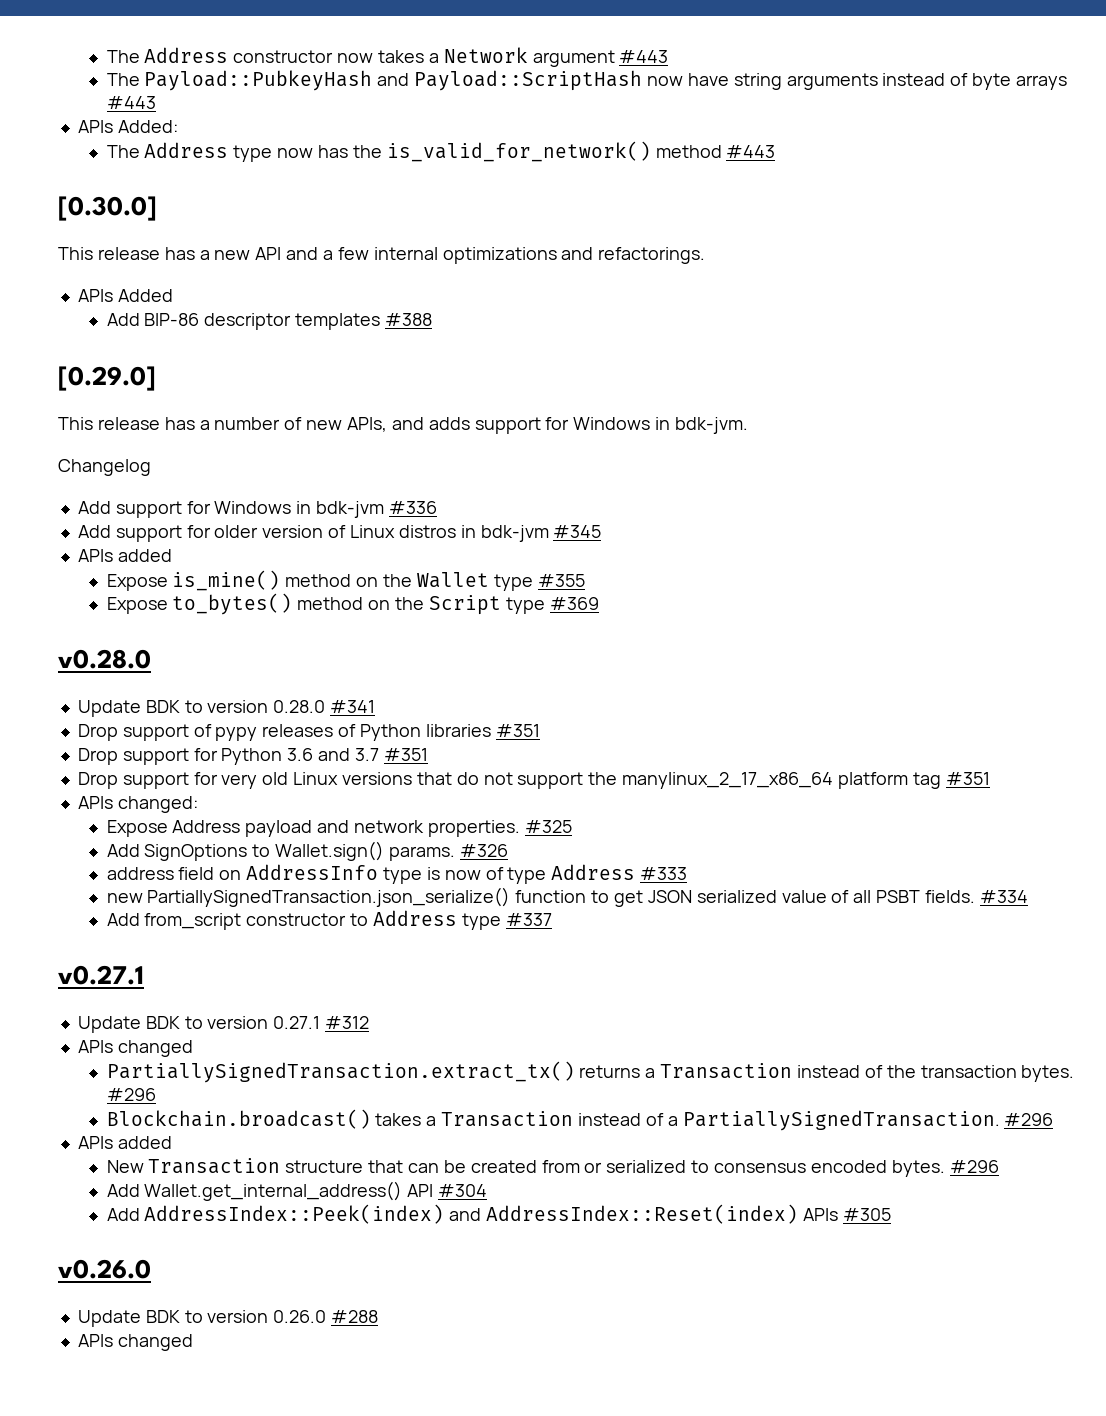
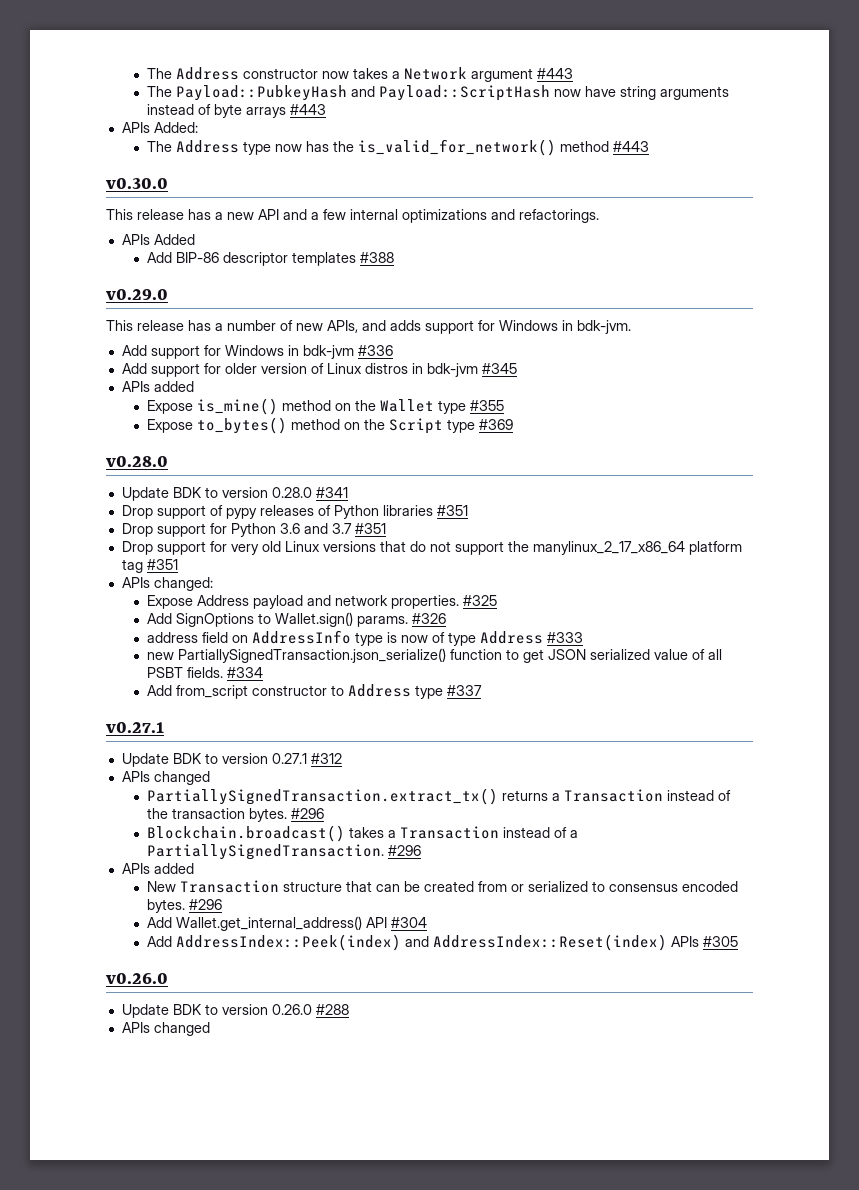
- [0.30.0]
+ v0.30.0
- [0.29.0]
+ v0.29.0
- Changelog

